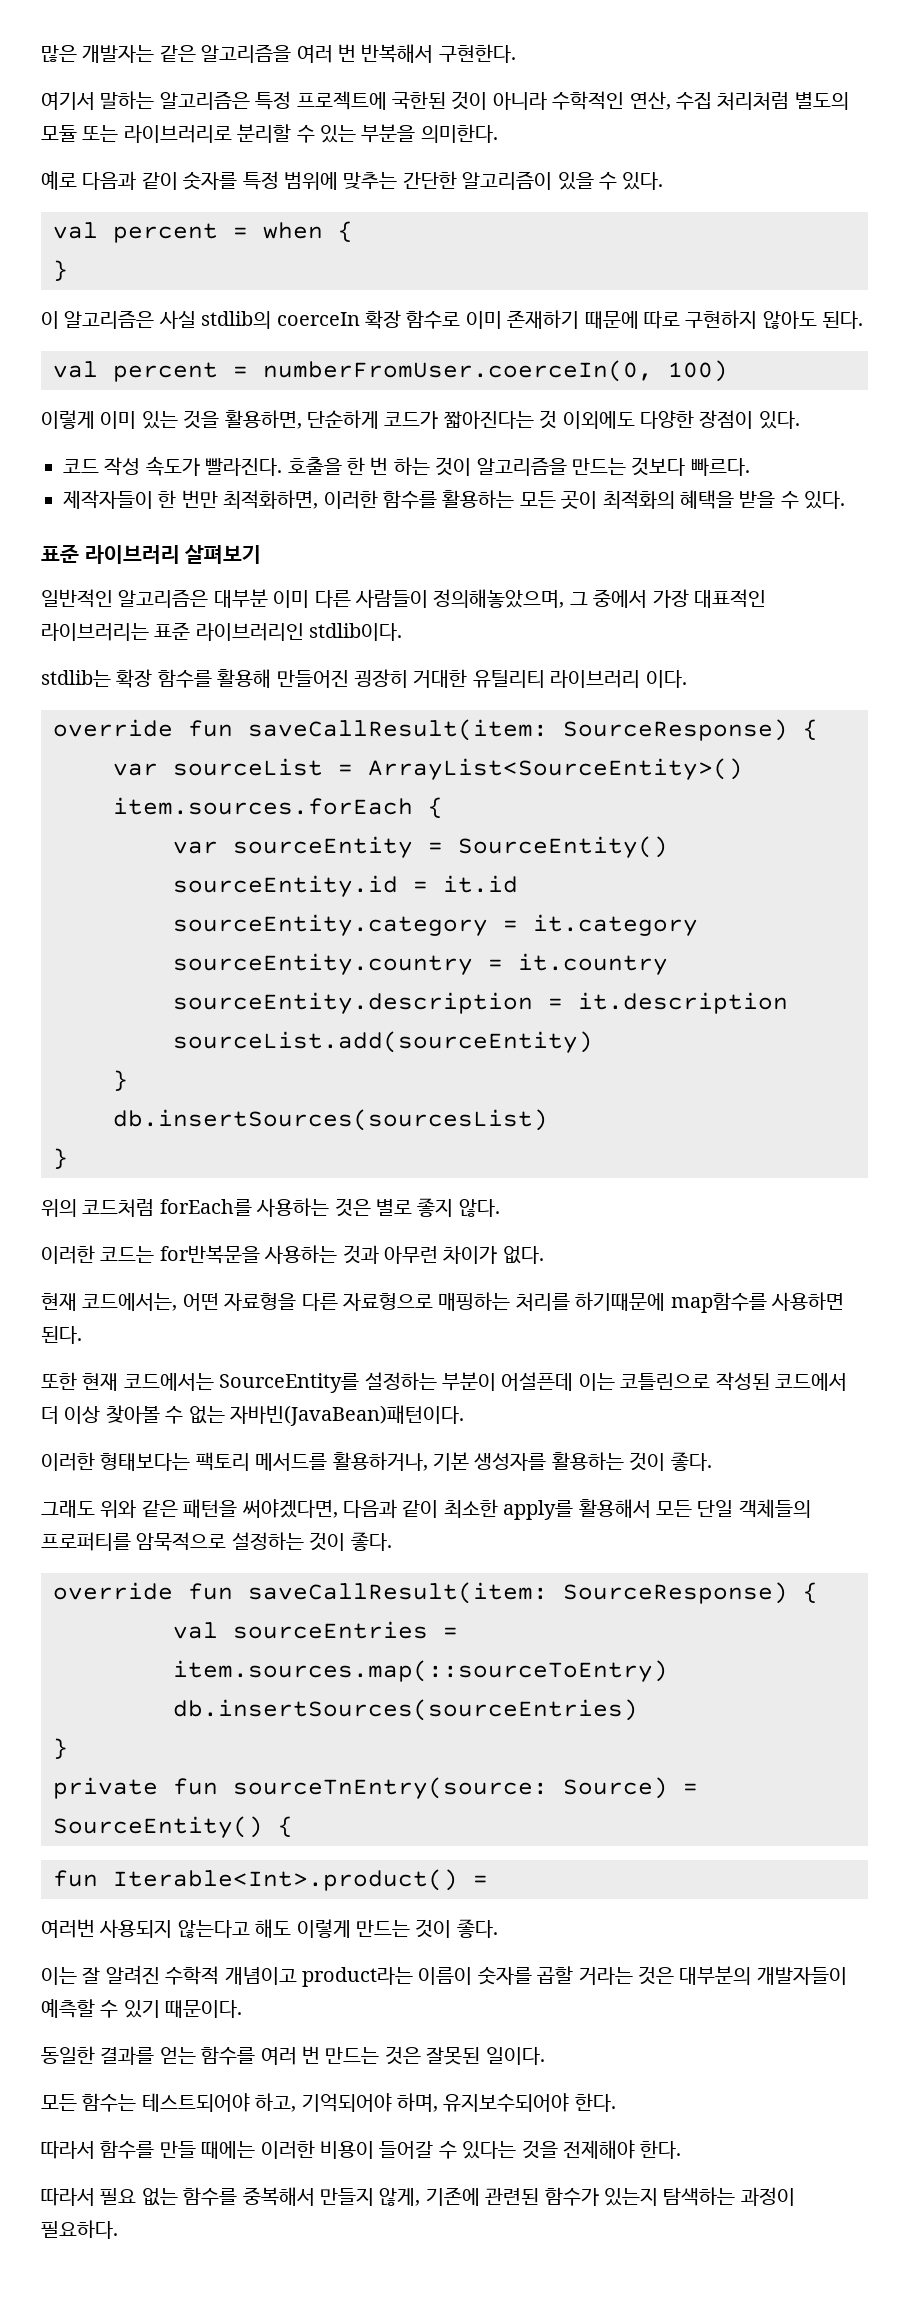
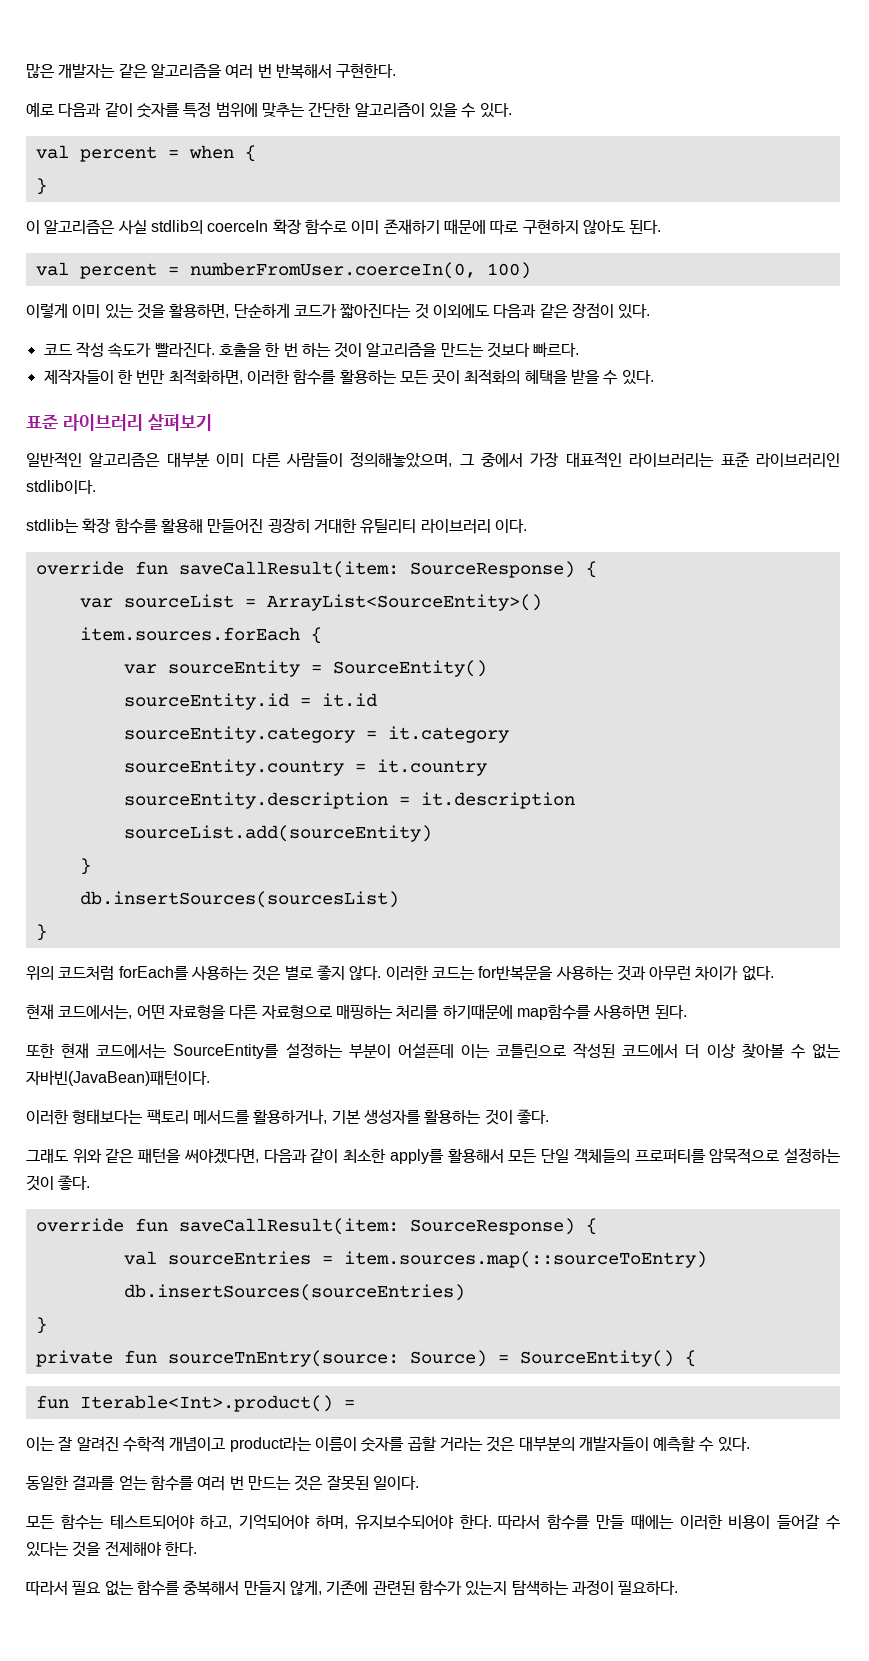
- 여기서 말하는 알고리즘은 특정 프로젝트에 국한된 것이 아니라 수학적인 연산, 수집 처리처럼 별도의 모듈 또는 라이브러리로 분리할 수 있는 부분을 의미한다.
- 이렇게 이미 있는 것을 활용하면, 단순하게 코드가 짧아진다는 것 이외에도 다양한 장점이 있다.
+ 이렇게 이미 있는 것을 활용하면, 단순하게 코드가 짧아진다는 것 이외에도 다음과 같은 장점이 있다.
- 위의 코드처럼 forEach를 사용하는 것은 별로 좋지 않다.
- 이러한 코드는 for반복문을 사용하는 것과 아무런 차이가 없다.
+ 위의 코드처럼 forEach를 사용하는 것은 별로 좋지 않다. 이러한 코드는 for반복문을 사용하는 것과 아무런 차이가 없다.
- 여러번 사용되지 않는다고 해도 이렇게 만드는 것이 좋다.
- 이는 잘 알려진 수학적 개념이고 product라는 이름이 숫자를 곱할 거라는 것은 대부분의 개발자들이 예측할 수 있기 때문이다.
+ 이는 잘 알려진 수학적 개념이고 product라는 이름이 숫자를 곱할 거라는 것은 대부분의 개발자들이 예측할 수 있다.
- 모든 함수는 테스트되어야 하고, 기억되어야 하며, 유지보수되어야 한다.
- 따라서 함수를 만들 때에는 이러한 비용이 들어갈 수 있다는 것을 전제해야 한다.
+ 모든 함수는 테스트되어야 하고, 기억되어야 하며, 유지보수되어야 한다. 따라서 함수를 만들 때에는 이러한 비용이 들어갈 수 있다는 것을 전제해야 한다.

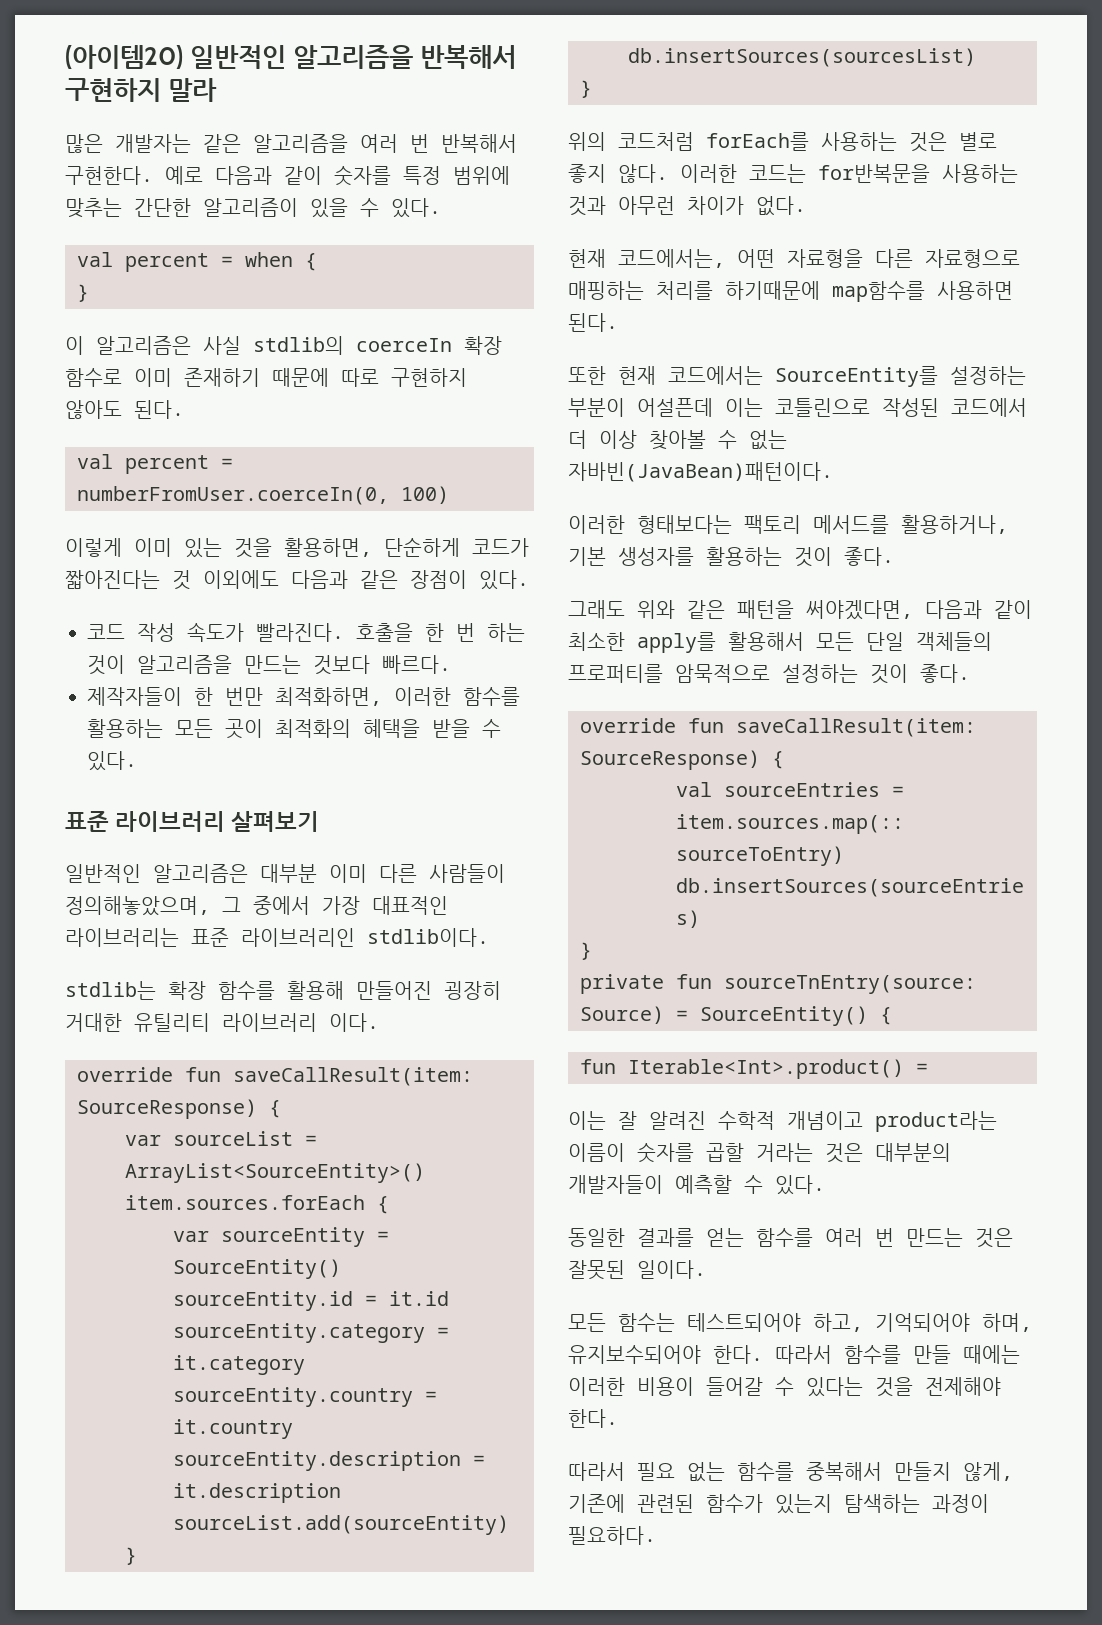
+ (아이템20) 일반적인 알고리즘을 반복해서 구현하지 말라
- 많은 개발자는 같은 알고리즘을 여러 번 반복해서 구현한다.
- 예로 다음과 같이 숫자를 특정 범위에 맞추는 간단한 알고리즘이 있을 수 있다.
+ 많은 개발자는 같은 알고리즘을 여러 번 반복해서 구현한다. 예로 다음과 같이 숫자를 특정 범위에 맞추는 간단한 알고리즘이 있을 수 있다.

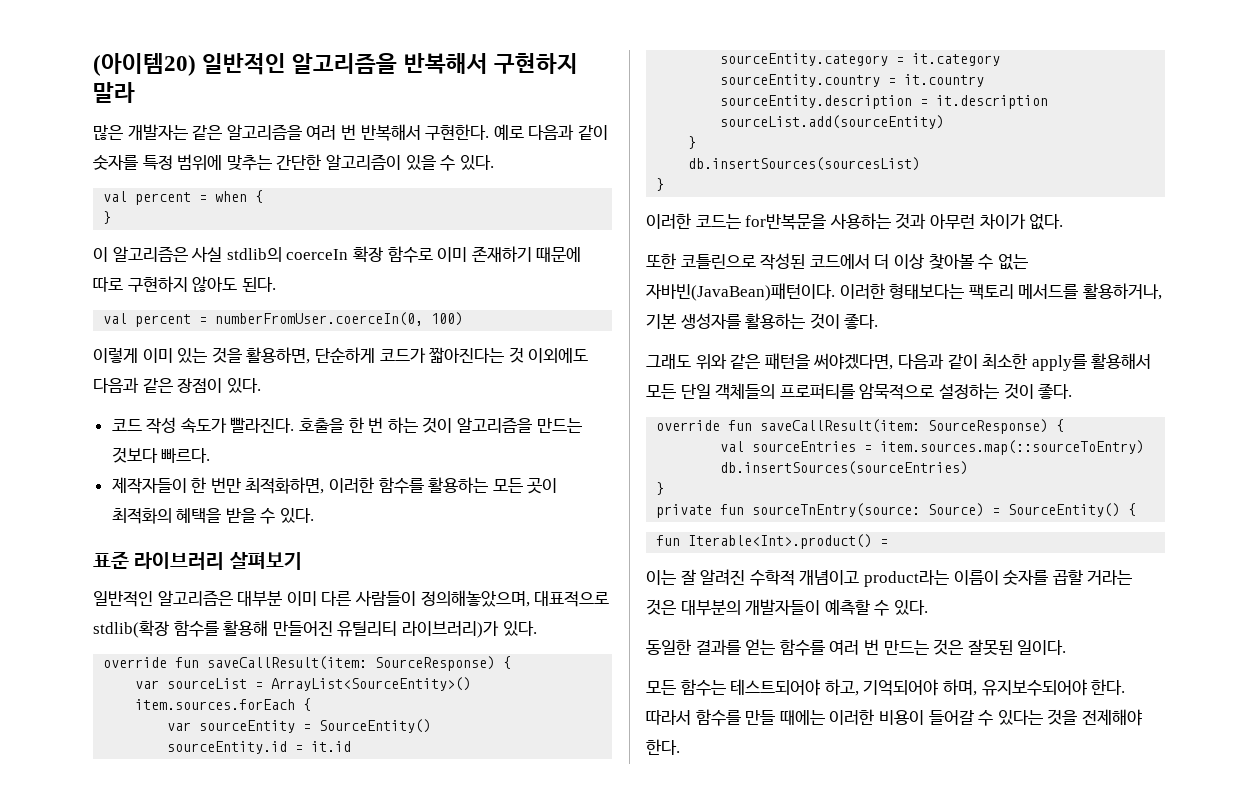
- 일반적인 알고리즘은 대부분 이미 다른 사람들이 정의해놓았으며, 그 중에서 가장 대표적인 라이브러리는 표준 라이브러리인 stdlib이다.
- stdlib는 확장 함수를 활용해 만들어진 굉장히 거대한 유틸리티 라이브러리 이다.
+ 일반적인 알고리즘은 대부분 이미 다른 사람들이 정의해놓았으며, 대표적으로 stdlib(확장 함수를 활용해 만들어진 유틸리티 라이브러리)가 있다.
- 위의 코드처럼 forEach를 사용하는 것은 별로 좋지 않다.
- 현재 코드에서는, 어떤 자료형을 다른 자료형으로 매핑하는 처리를 하기때문에 map함수를 사용하면 된다.
- 또한 현재 코드에서는 SourceEntity를 설정하는 부분이 어설픈데 이는 코틀린으로 작성된 코드에서 더 이상 찾아볼 수 없는 자바빈(JavaBean)패턴이다.
- 이러한 형태보다는 팩토리 메서드를 활용하거나, 기본 생성자를 활용하는 것이 좋다.
+ 또한 코틀린으로 작성된 코드에서 더 이상 찾아볼 수 없는 자바빈(JavaBean)패턴이다. 이러한 형태보다는 팩토리 메서드를 활용하거나, 기본 생성자를 활용하는 것이 좋다.
- 따라서 필요 없는 함수를 중복해서 만들지 않게, 기존에 관련된 함수가 있는지 탐색하는 과정이 필요하다.

